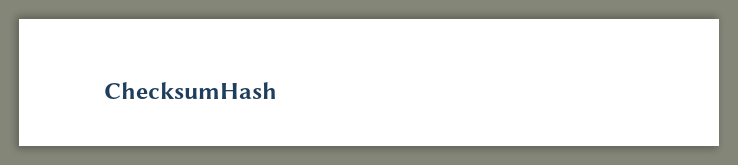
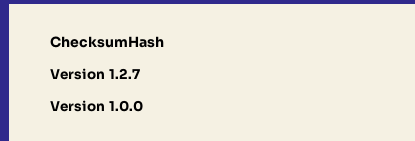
+ Version 1.2.7
+ Version 1.0.0

